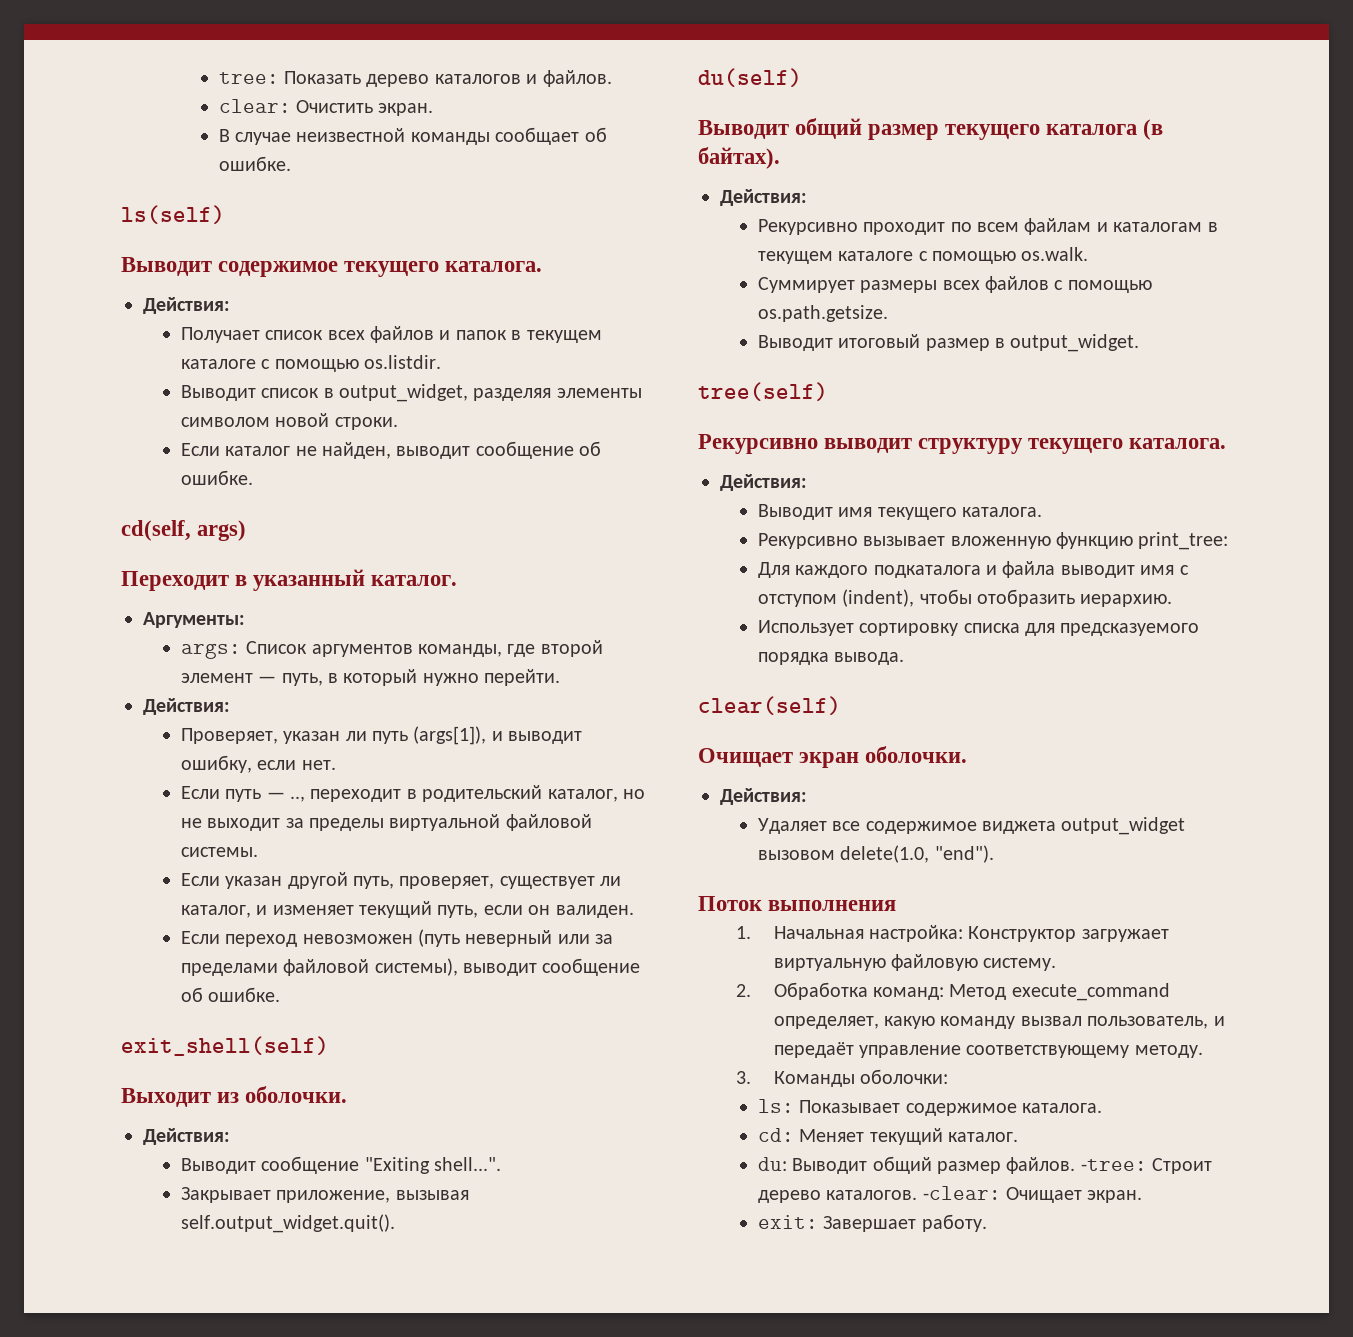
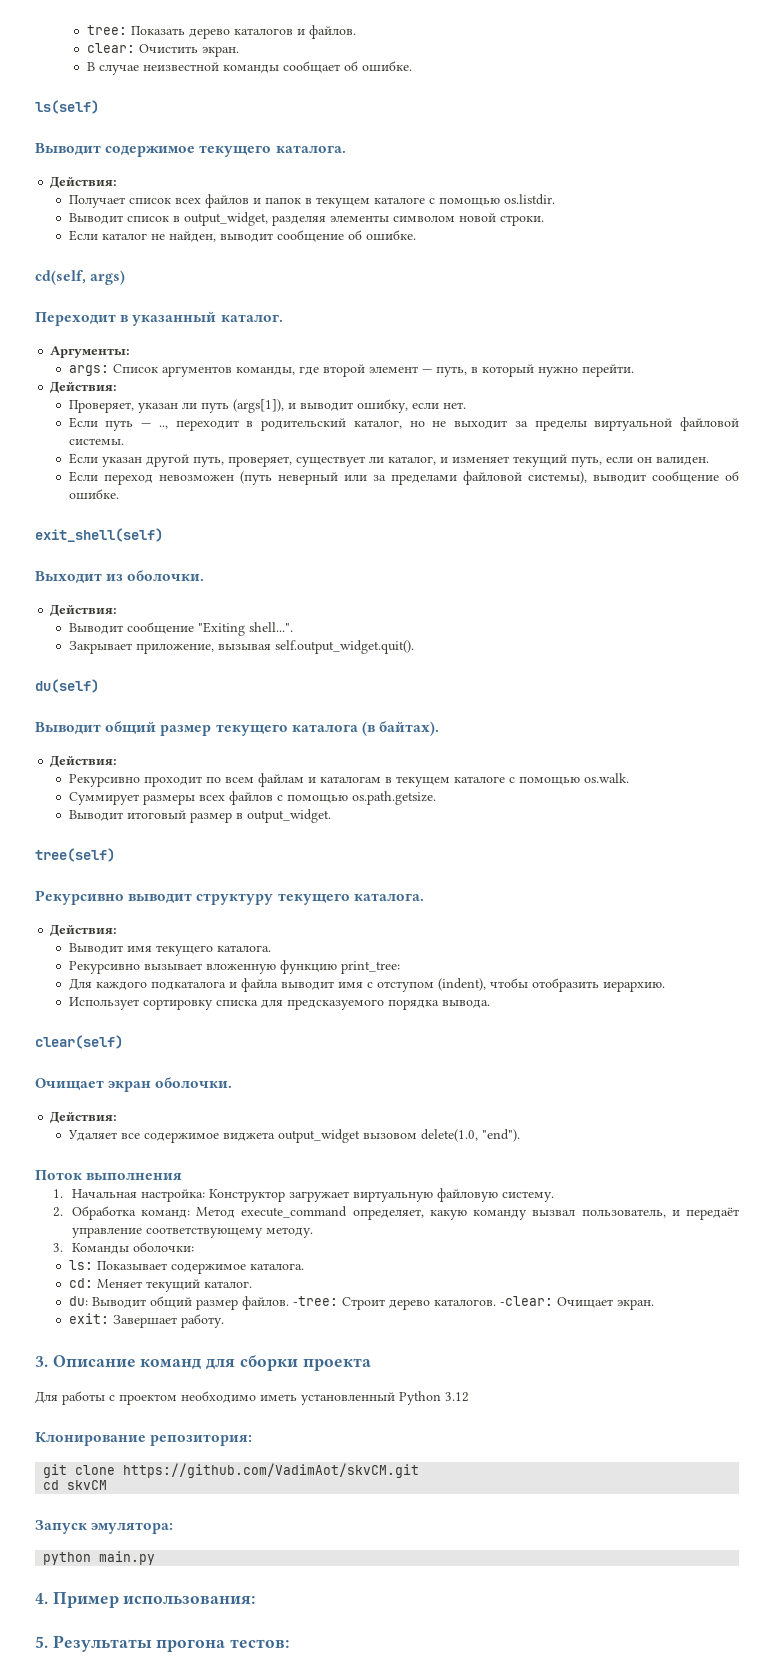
+ 3. Описание команд для сборки проекта
+ Для работы с проектом необходимо иметь установленный Python 3.12
+ Клонирование репозитория:
+ git clone https://github.com/VadimAot/skvCM.git
+ cd skvCM
+ Запуск эмулятора:
+ python main.py
+ 4. Пример использования:
+ 5. Результаты прогона тестов:

